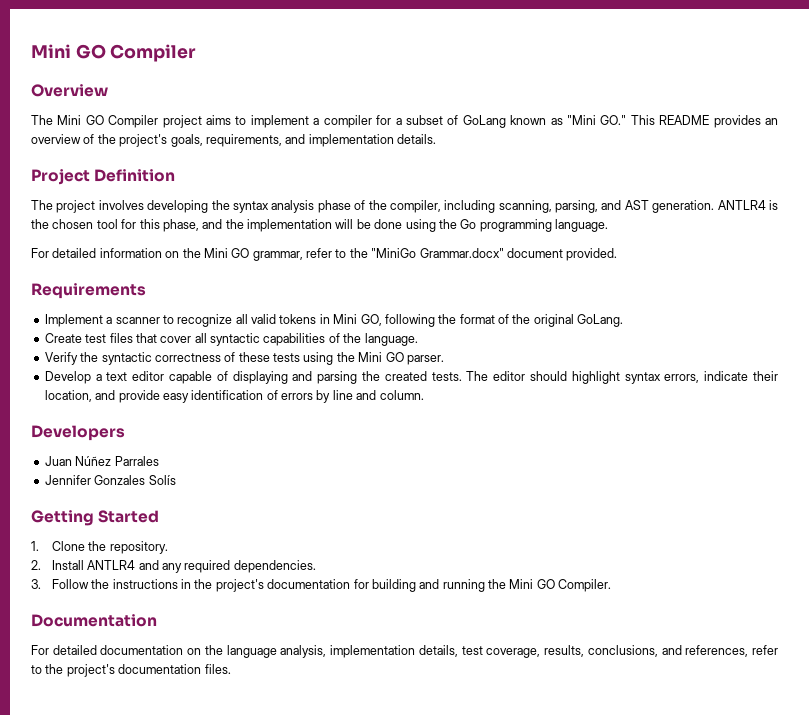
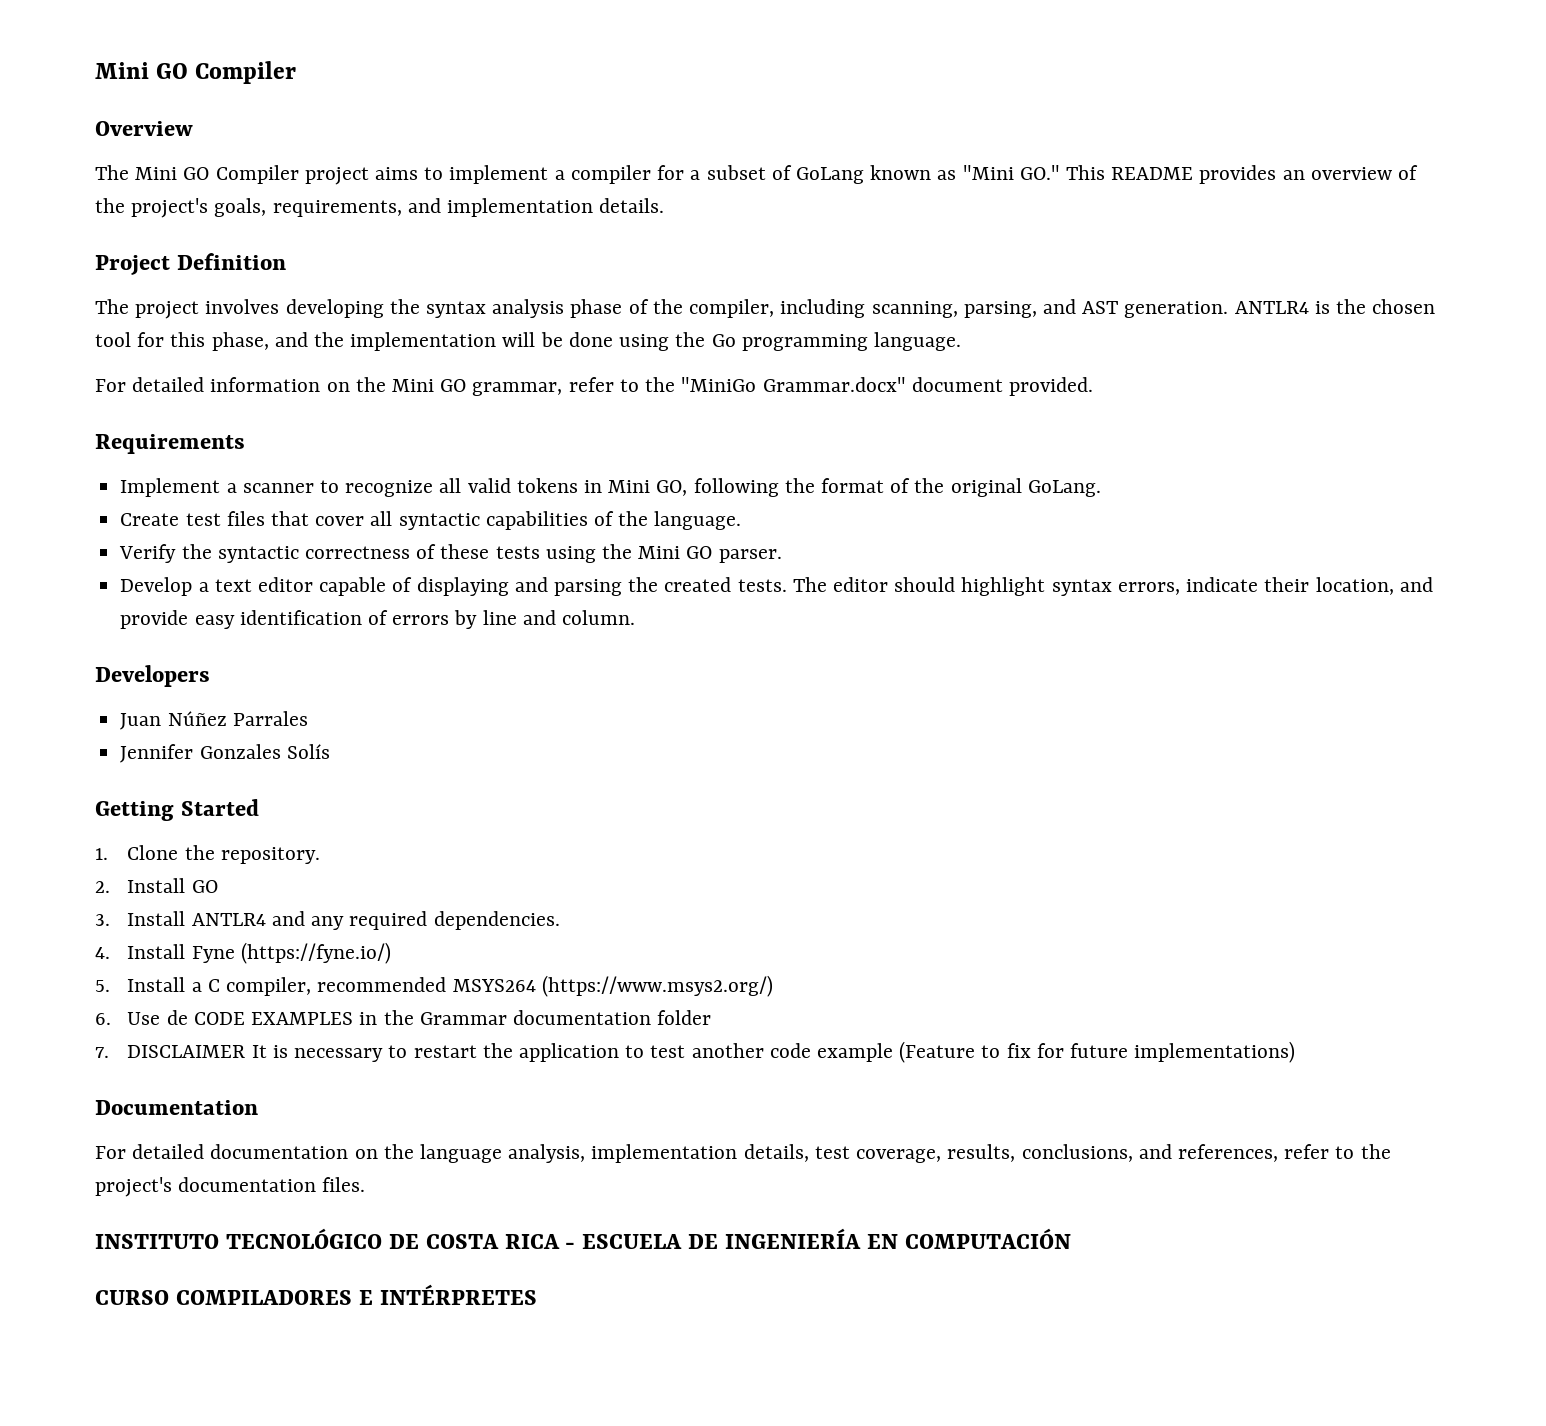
- 2. Install ANTLR4 and any required dependencies.
+ 2. Install GO
+ 3. Install ANTLR4 and any required dependencies.
- 3. Follow the instructions in the project's documentation for building and running the Mini GO Compiler.
+ 4. Install Fyne (https://fyne.io/)
+ 5. Install a C compiler, recommended MSYS264 (https://www.msys2.org/)
+ 6. Use de CODE EXAMPLES in the Grammar documentation folder
+ 7. DISCLAIMER It is necessary to restart the application to test another code example (Feature to fix for future implementations)
+ INSTITUTO TECNOLÓGICO DE COSTA RICA - ESCUELA DE INGENIERÍA EN COMPUTACIÓN
+ CURSO COMPILADORES E INTÉRPRETES

